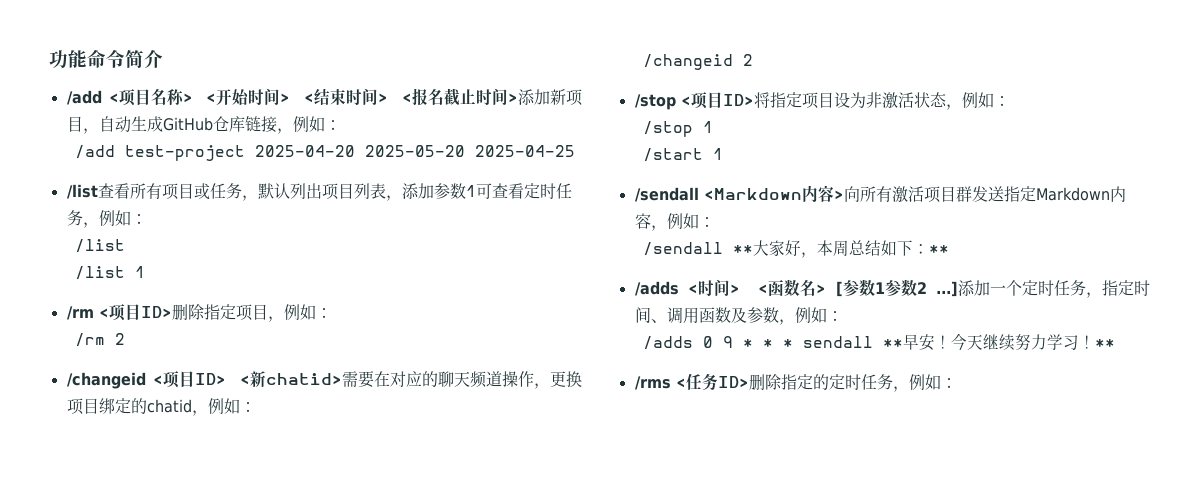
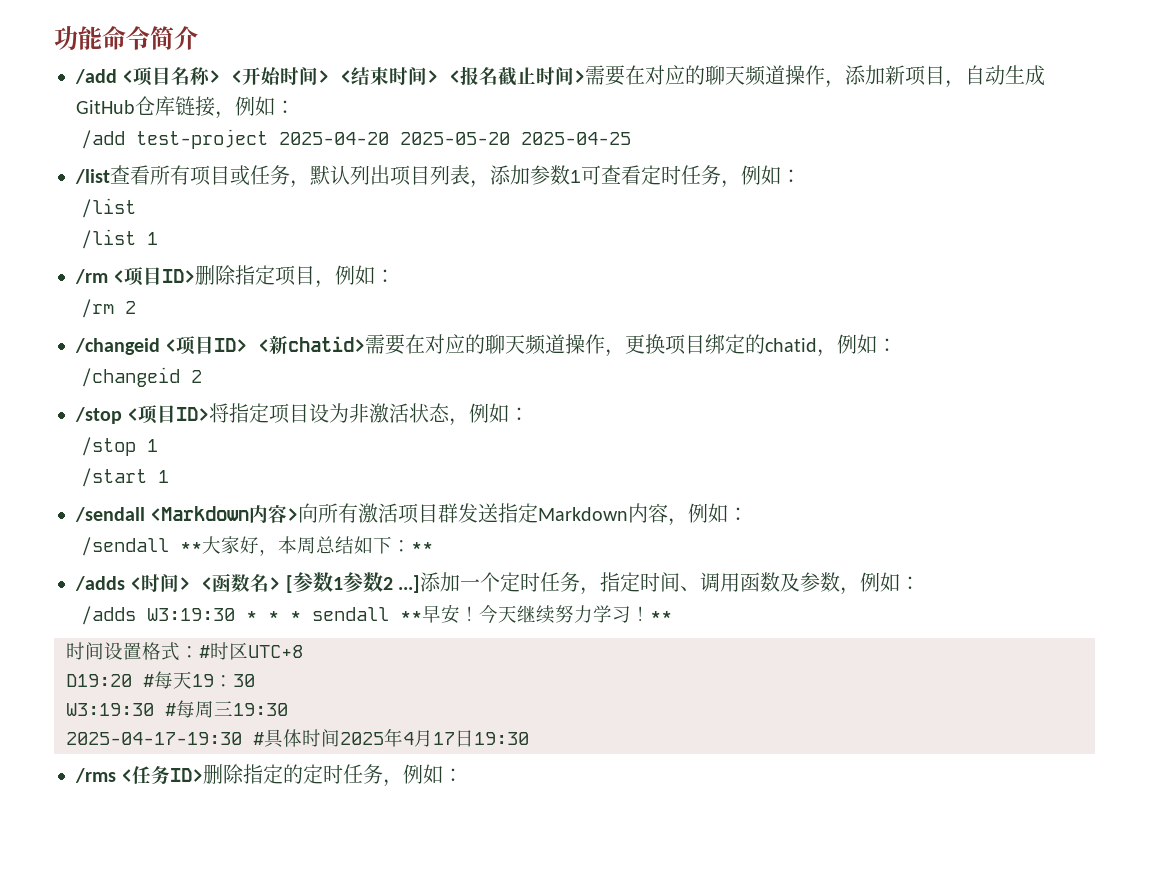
- /add <项目名称> <开始时间> <结束时间> <报名截止时间>添加新项目，自动生成GitHub仓库链接，例如：
+ /add <项目名称> <开始时间> <结束时间> <报名截止时间>需要在对应的聊天频道操作，添加新项目，自动生成GitHub仓库链接，例如：
- /adds 0 9 * * * sendall **早安！
+ /adds W3:19:30 * * * sendall **早安！
+ 时间设置格式：#时区UTC+8
+ D19:20 #每天19：30
+ W3:19:30 #每周三19:30
+ 2025-04-17-19:30 #具体时间2025年4月17日19:30

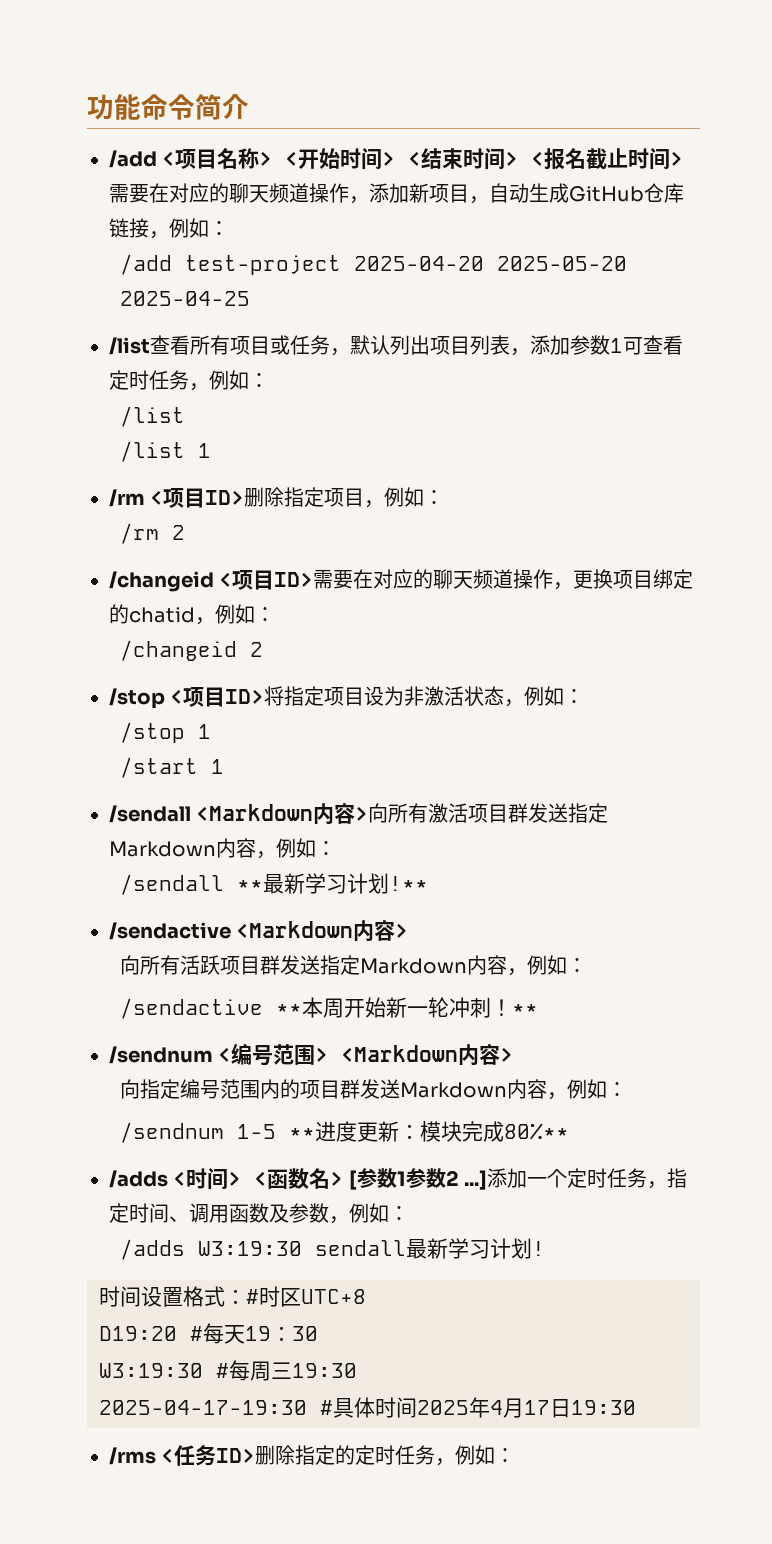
- /changeid <项目ID> <新chatid>需要在对应的聊天频道操作，更换项目绑定的chatid，例如：
+ /changeid <项目ID>需要在对应的聊天频道操作，更换项目绑定的chatid，例如：
- /sendall **大家好，本周总结如下：**
+ /sendall **最新学习计划!**
+ /sendactive <Markdown内容>
+ 向所有活跃项目群发送指定Markdown内容，例如：
+ /sendactive **本周开始新一轮冲刺！**
+ /sendnum <编号范围> <Markdown内容>
+ 向指定编号范围内的项目群发送Markdown内容，例如：
+ /sendnum 1-5 **进度更新：模块完成80%**
- /adds W3:19:30 * * * sendall **早安！今天继续努力学习！**
+ /adds W3:19:30 sendall最新学习计划!

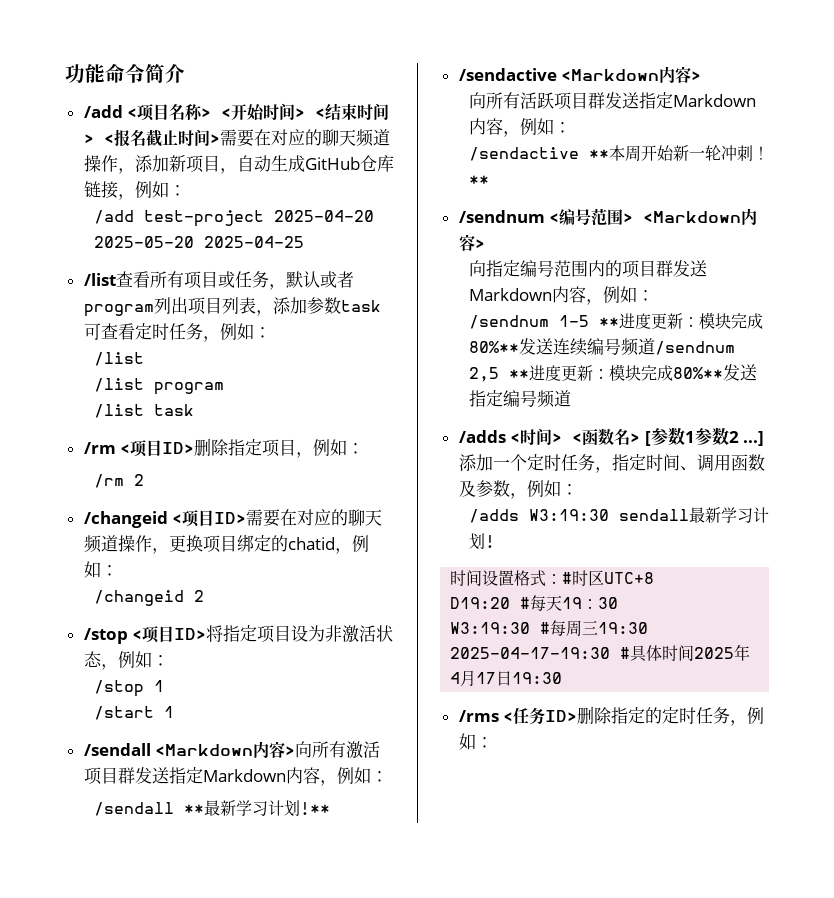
- /list查看所有项目或任务，默认列出项目列表，添加参数1可查看定时任务，例如：
+ /list查看所有项目或任务，默认或者program列出项目列表，添加参数task可查看定时任务，例如：
- /list 1
+ /list program
+ /list task
- /sendnum 1-5 **进度更新：模块完成80%**
+ /sendnum 1-5 **进度更新：模块完成80%**发送连续编号频道/sendnum 2,5 **进度更新：模块完成80%**发送指定编号频道

